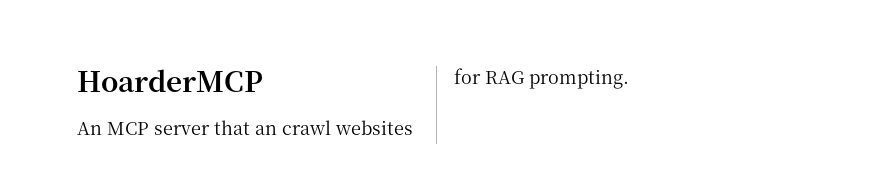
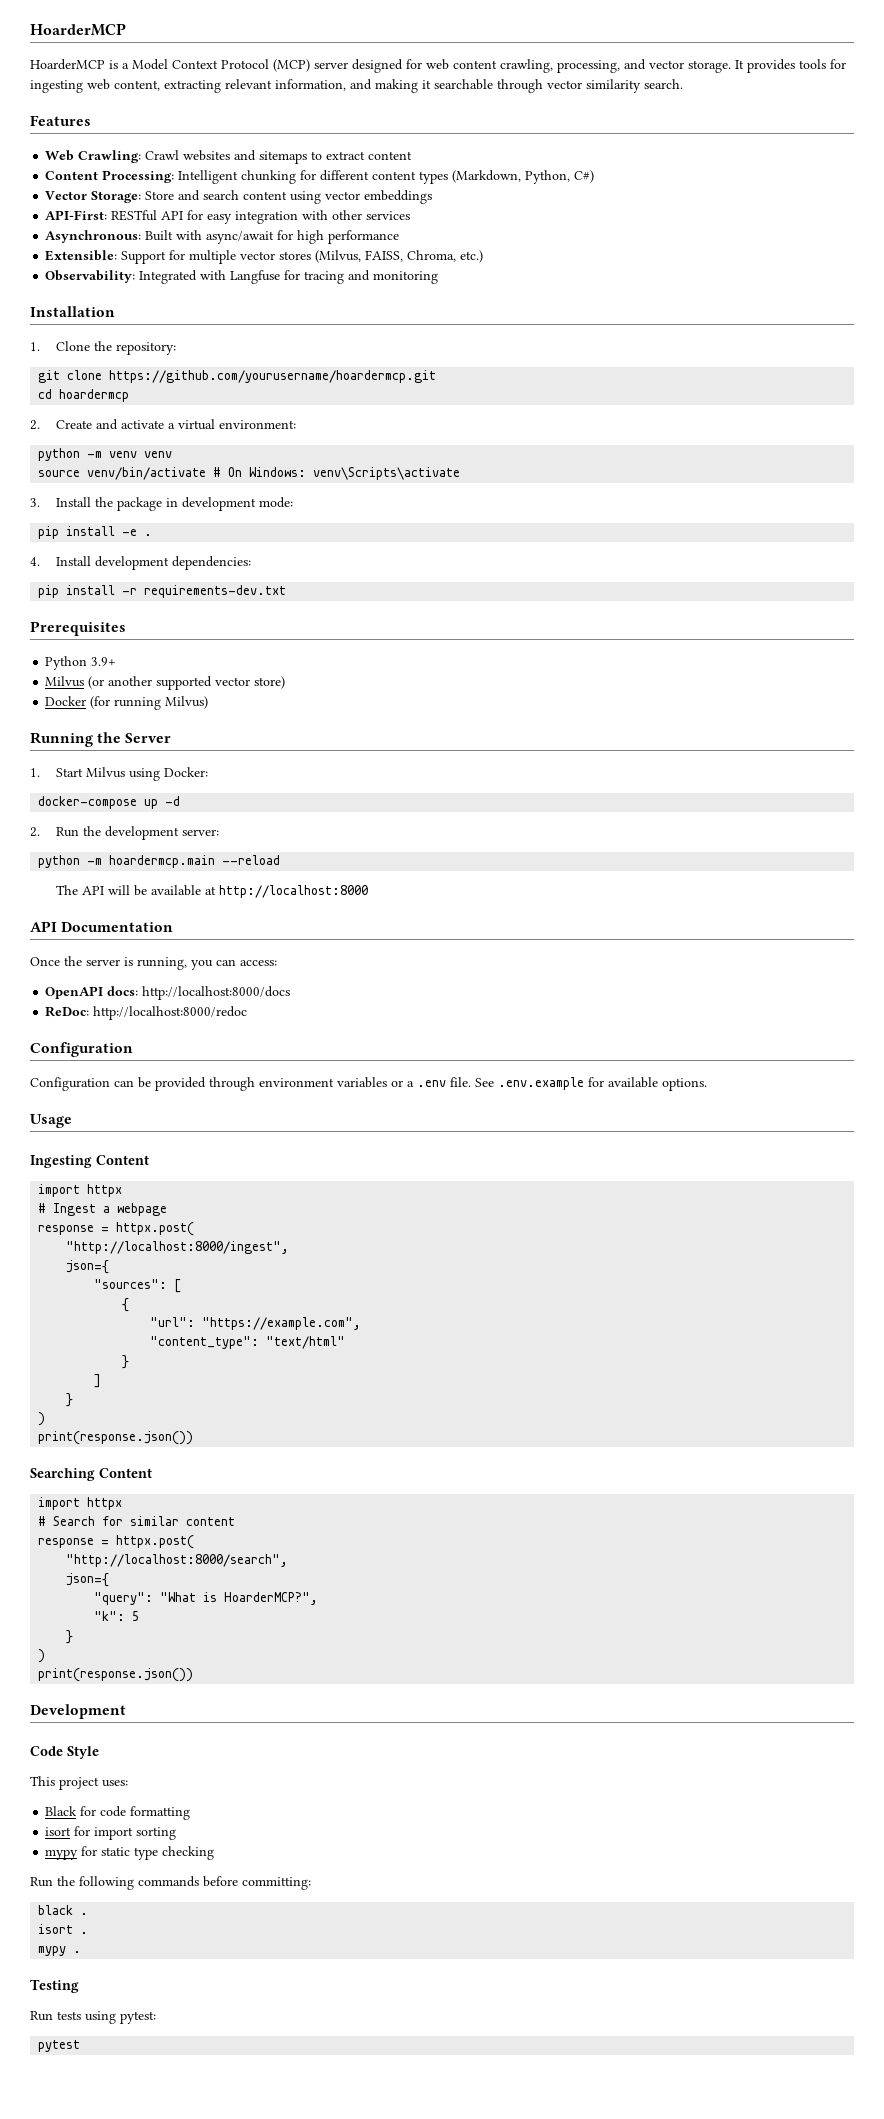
- An MCP server that an crawl websites for RAG prompting.
+ HoarderMCP is a Model Context Protocol (MCP) server designed for web content crawling, processing, and vector storage. It provides tools for ingesting web content, extracting relevant information, and making it searchable through vector similarity search.
+ Features
+ Web Crawling: Crawl websites and sitemaps to extract content
+ Content Processing: Intelligent chunking for different content types (Markdown, Python, C#)
+ Vector Storage: Store and search content using vector embeddings
+ API-First: RESTful API for easy integration with other services
+ Asynchronous: Built with async/await for high performance
+ Extensible: Support for multiple vector stores (Milvus, FAISS, Chroma, etc.)
+ Observability: Integrated with Langfuse for tracing and monitoring
+ Installation
+ 1. Clone the repository:
+ git clone https://github.com/yourusername/hoardermcp.git
+ cd hoardermcp
+ 2. Create and activate a virtual environment:
+ python -m venv venv
+ source venv/bin/activate # On Windows: venv\Scripts\activate
+ 3. Install the package in development mode:
+ pip install -e .
+ 4. Install development dependencies:
+ pip install -r requirements-dev.txt
+ Prerequisites
+ Python 3.9+
+ Milvus (or another supported vector store)
+ Docker (for running Milvus)
+ Running the Server
+ 1. Start Milvus using Docker:
+ docker-compose up -d
+ 2. Run the development server:
+ python -m hoardermcp.main --reload
+ The API will be available at http://localhost:8000
+ API Documentation
+ Once the server is running, you can access:
+ OpenAPI docs: http://localhost:8000/docs
+ ReDoc: http://localhost:8000/redoc
+ Configuration
+ Configuration can be provided through environment variables or a .env file. See .env.example for available options.
+ Usage
+ Ingesting Content
+ import httpx
+ # Ingest a webpage
+ response = httpx.post(
+ "http://localhost:8000/ingest",
+ json={
+ "sources": [
+ {
+ "url": "https://example.com",
+ "content_type": "text/html"
+ }
+ ]
+ }
+ )
+ print(response.json())
+ Searching Content
+ import httpx
+ # Search for similar content
+ response = httpx.post(
+ "http://localhost:8000/search",
+ json={
+ "query": "What is HoarderMCP?",
+ "k": 5
+ }
+ )
+ print(response.json())
+ Development
+ Code Style
+ This project uses:
+ Black for code formatting
+ isort for import sorting
+ mypy for static type checking
+ Run the following commands before committing:
+ black .
+ isort .
+ mypy .
+ Testing
+ Run tests using pytest:
+ pytest

